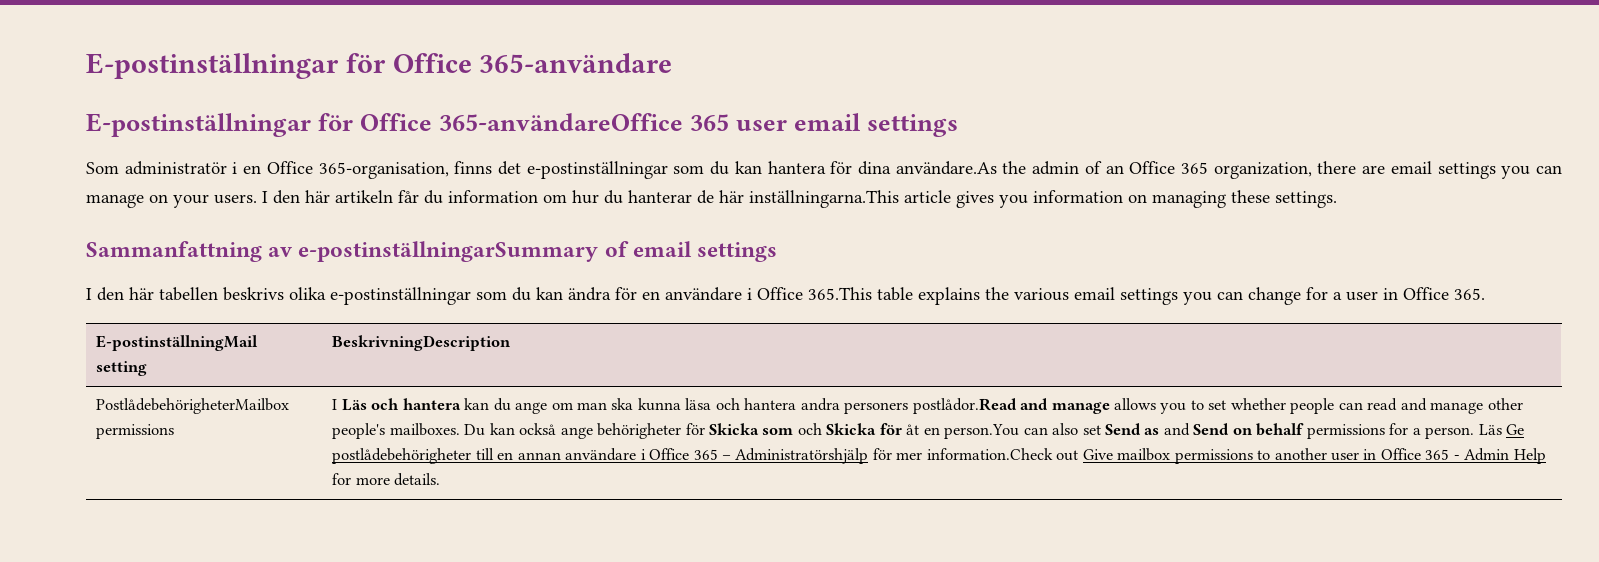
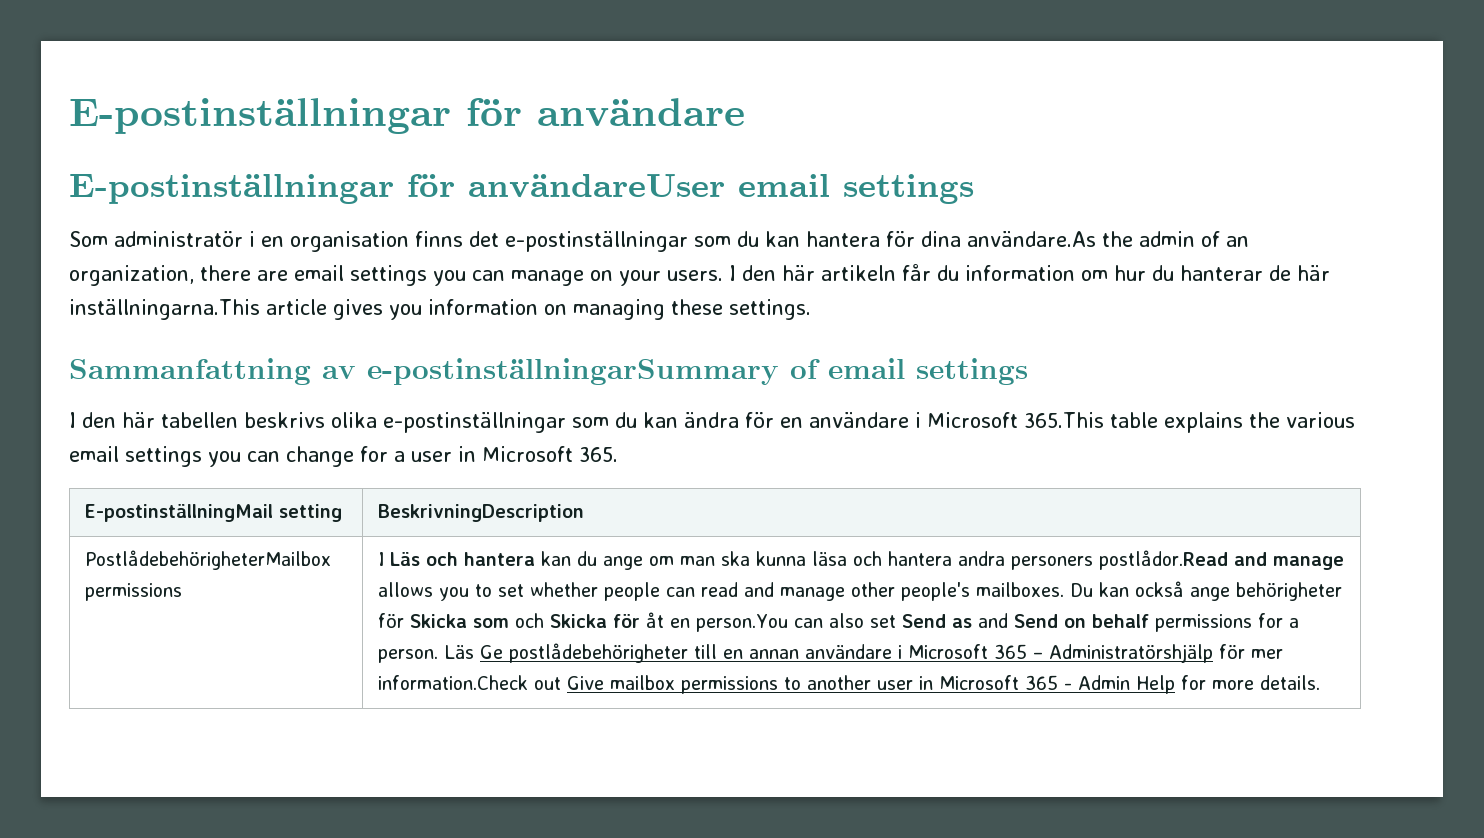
- E-postinställningar för Office 365-användare
- E-postinställningar för Office 365-användareOffice 365 user email settings
+ E-postinställningar för användare
+ E-postinställningar för användareUser email settings
- Som administratör i en Office 365-organisation, finns det e-postinställningar som du kan hantera för dina användare.As the admin of an Office 365 organization, there are email settings you can manage on your users.
+ Som administratör i en organisation finns det e-postinställningar som du kan hantera för dina användare.As the admin of an organization, there are email settings you can manage on your users.
- I den här tabellen beskrivs olika e-postinställningar som du kan ändra för en användare i Office 365.This table explains the various email settings you can change for a user in Office 365.
+ I den här tabellen beskrivs olika e-postinställningar som du kan ändra för en användare i Microsoft 365.This table explains the various email settings you can change for a user in Microsoft 365.
- Läs Ge postlådebehörigheter till en annan användare i Office 365 – Administratörshjälp för mer information.Check out Give mailbox permissions to another user in Office 365 - Admin Help for more details.
+ Läs Ge postlådebehörigheter till en annan användare i Microsoft 365 – Administratörshjälp för mer information.Check out Give mailbox permissions to another user in Microsoft 365 - Admin Help for more details.

